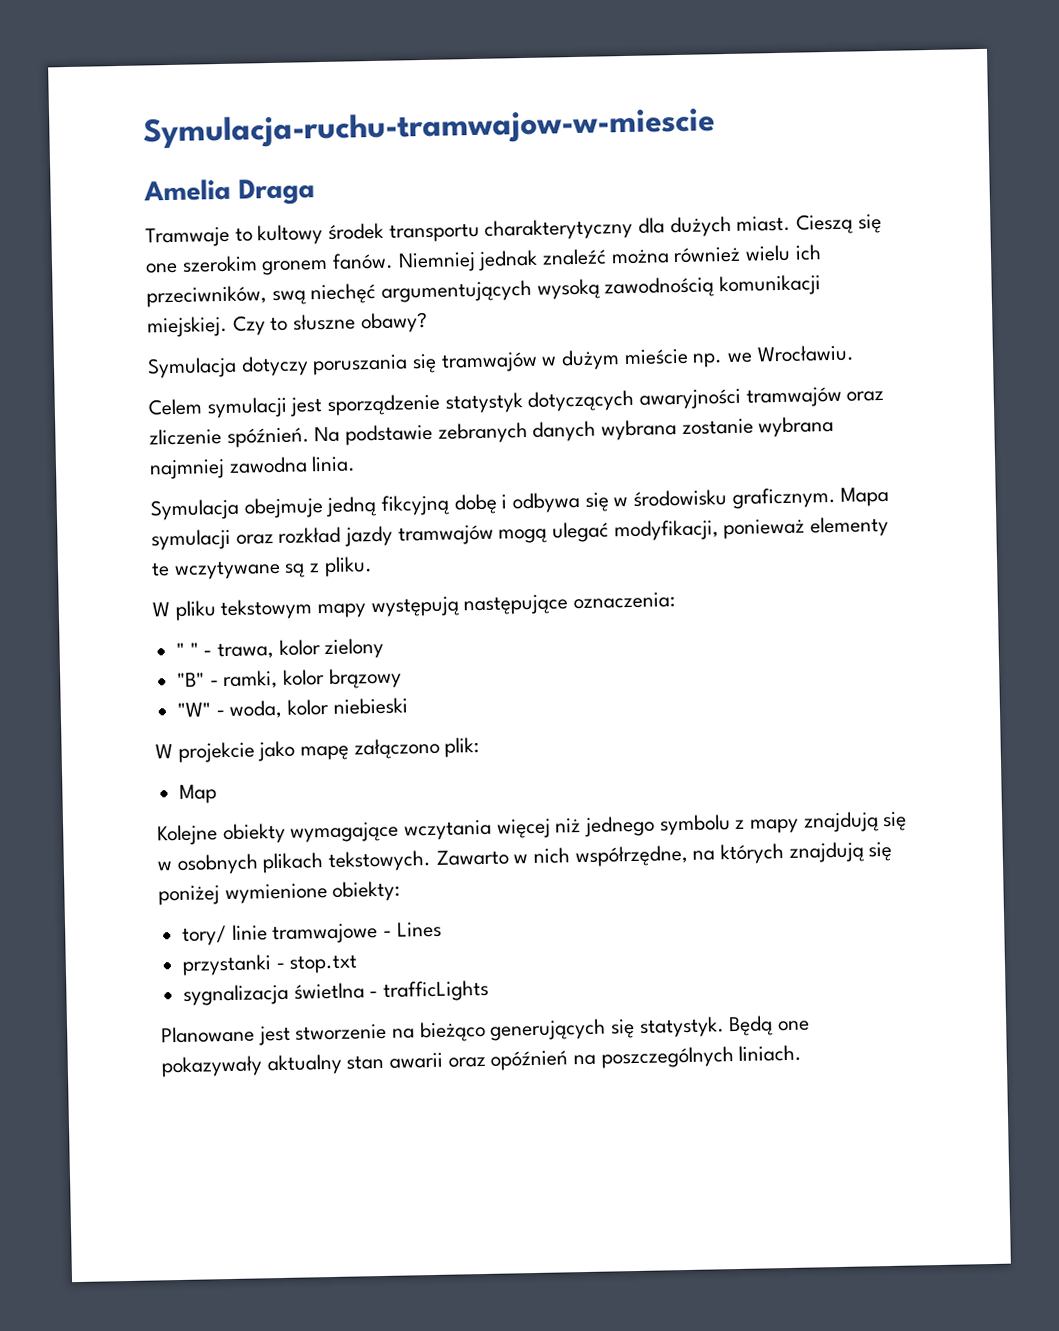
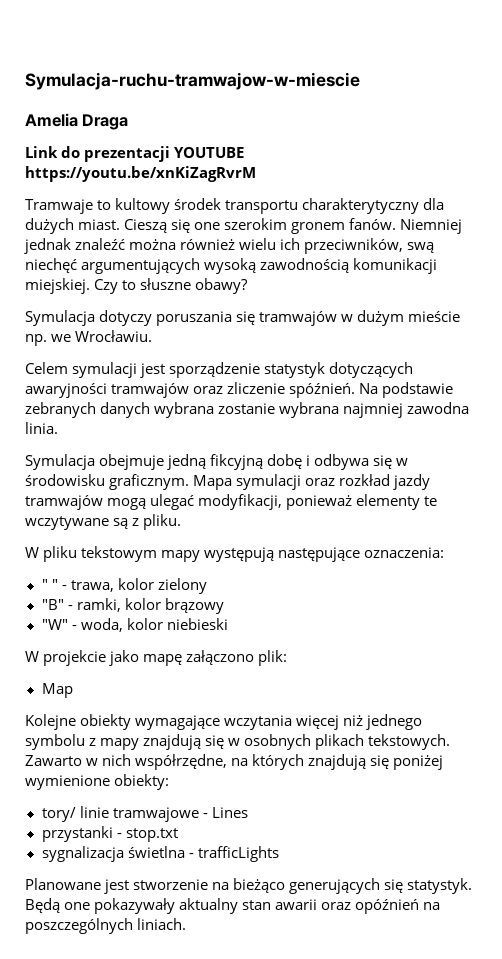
+ Link do prezentacji YOUTUBE https://youtu.be/xnKiZagRvrM

